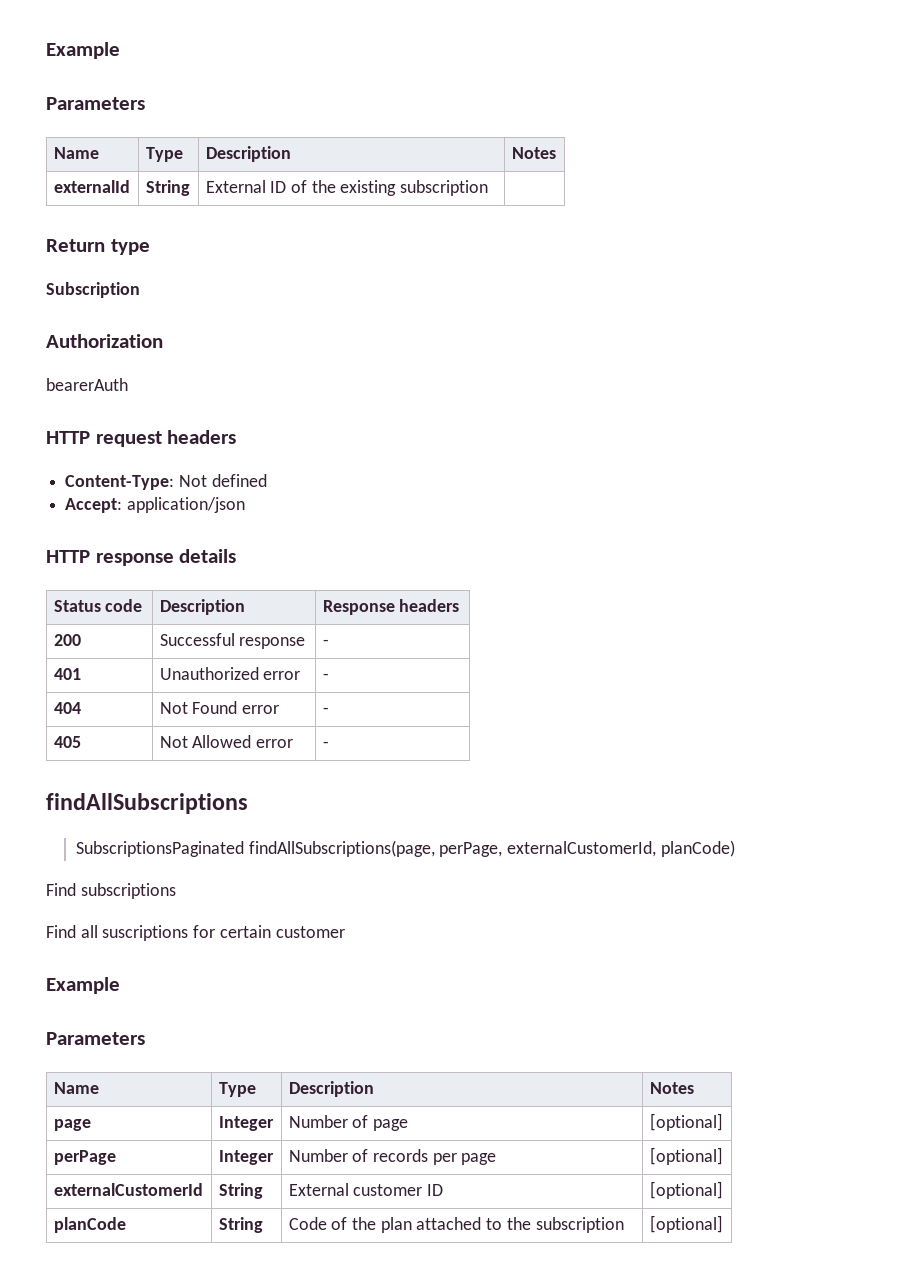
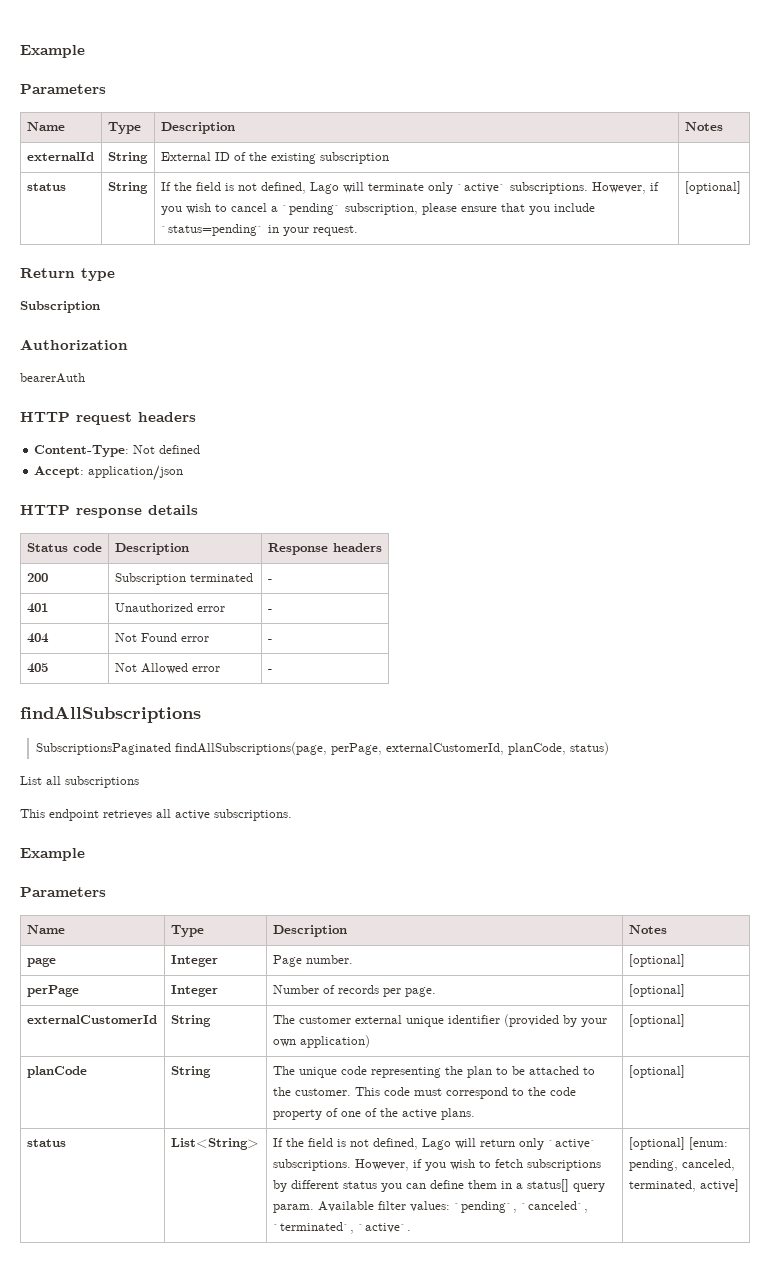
+ status | String | If the field is not defined, Lago will terminate only `active` subscriptions. However, if you wish to cancel a `pending` subscription, please ensure that you include `status=pending` in your request. | [optional]
- 200 | Successful response | -
+ 200 | Subscription terminated | -
- SubscriptionsPaginated findAllSubscriptions(page, perPage, externalCustomerId, planCode)
- Find subscriptions
- Find all suscriptions for certain customer
+ SubscriptionsPaginated findAllSubscriptions(page, perPage, externalCustomerId, planCode, status)
+ List all subscriptions
+ This endpoint retrieves all active subscriptions.
- page | Integer | Number of page | [optional]
+ page | Integer | Page number. | [optional]
- perPage | Integer | Number of records per page | [optional]
+ perPage | Integer | Number of records per page. | [optional]
- externalCustomerId | String | External customer ID | [optional]
- planCode | String | Code of the plan attached to the subscription | [optional]
+ externalCustomerId | String | The customer external unique identifier (provided by your own application) | [optional]
+ planCode | String | The unique code representing the plan to be attached to the customer. This code must correspond to the code property of one of the active plans. | [optional]
+ status | List<String> | If the field is not defined, Lago will return only `active` subscriptions. However, if you wish to fetch subscriptions by different status you can define them in a status[] query param. Available filter values: `pending`, `canceled`, `terminated`, `active`. | [optional] [enum: pending, canceled, terminated, active]

